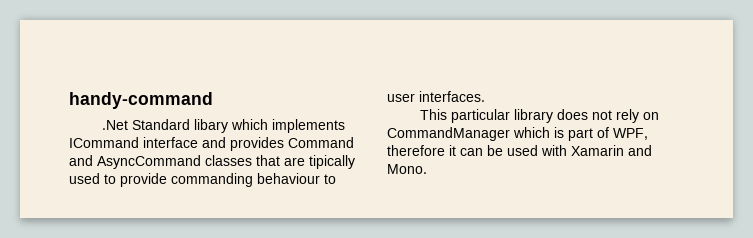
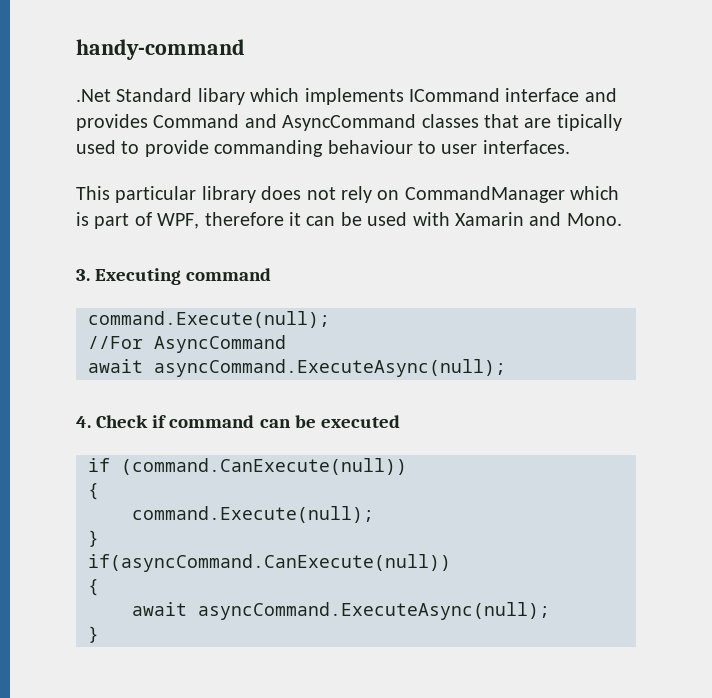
+ 3. Executing command
+ command.Execute(null);
+ //For AsyncCommand
+ await asyncCommand.ExecuteAsync(null);
+ 4. Check if command can be executed
+ if (command.CanExecute(null))
+ {
+ command.Execute(null);
+ }
+ if(asyncCommand.CanExecute(null))
+ {
+ await asyncCommand.ExecuteAsync(null);
+ }

